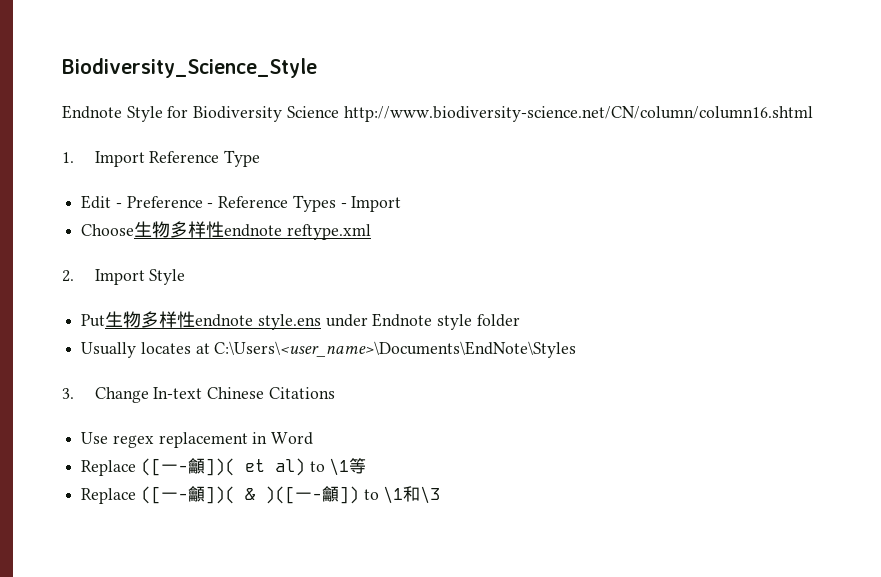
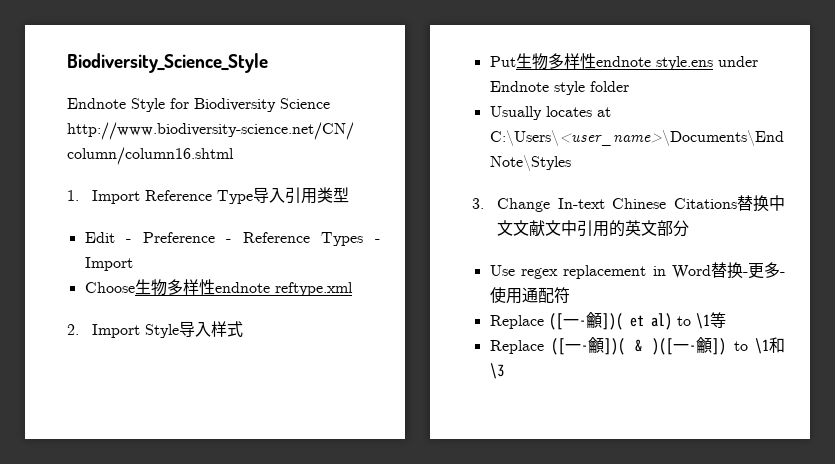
- 1. Import Reference Type
+ 1. Import Reference Type导入引用类型
- 2. Import Style
+ 2. Import Style导入样式
- 3. Change In-text Chinese Citations
+ 3. Change In-text Chinese Citations替换中文文献文中引用的英文部分
- Use regex replacement in Word
+ Use regex replacement in Word替换-更多-使用通配符

